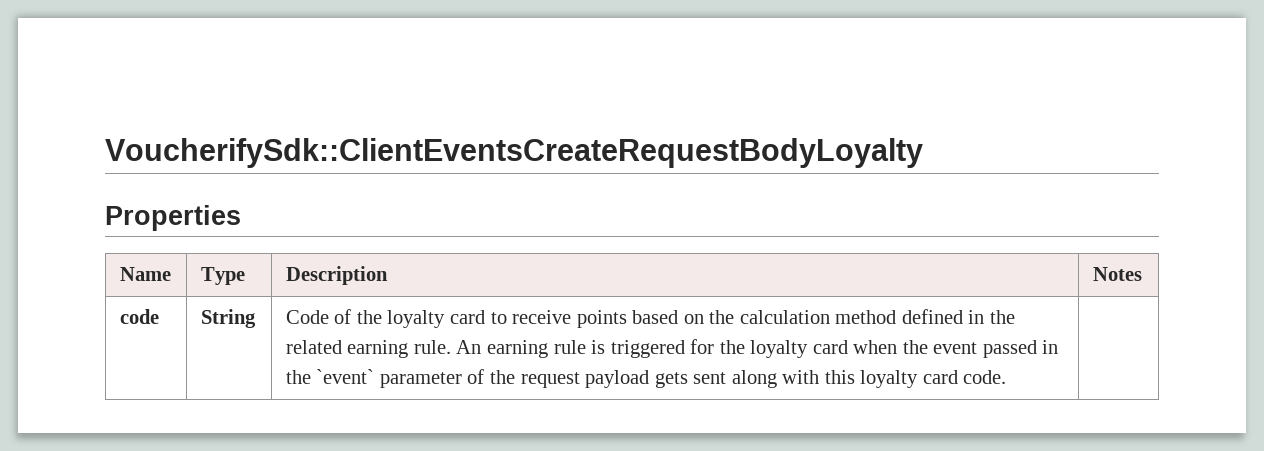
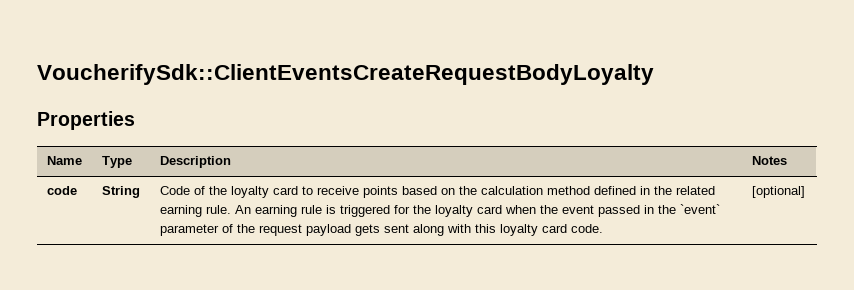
+ [optional]

